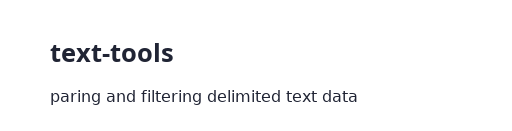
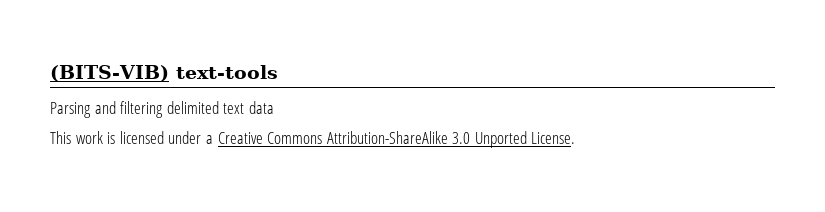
- text-tools
+ (BITS-VIB) text-tools
- paring and filtering delimited text data
+ Parsing and filtering delimited text data
+ This work is licensed under a Creative Commons Attribution-ShareAlike 3.0 Unported License.

